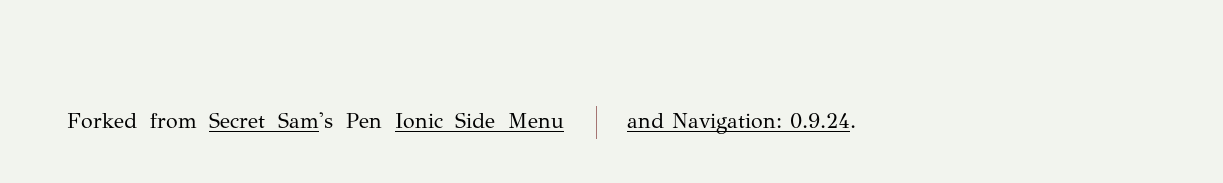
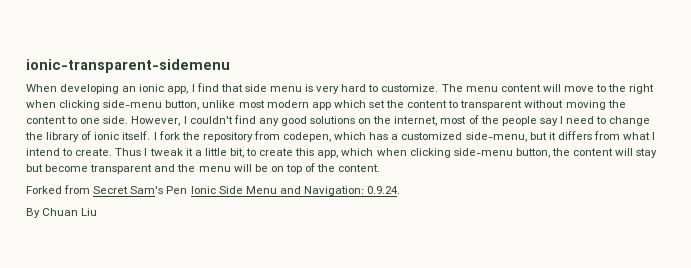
+ ionic-transparent-sidemenu
+ When developing an ionic app, I find that side menu is very hard to customize. The menu content will move to the right when clicking side-menu button, unlike most modern app which set the content to transparent without moving the content to one side. However, I couldn't find any good solutions on the internet, most of the people say I need to change the library of ionic itself. I fork the repository from codepen, which has a customized side-menu, but it differs from what I intend to create. Thus I tweak it a little bit, to create this app, which when clicking side-menu button, the content will stay but become transparent and the menu will be on top of the content.
+ By Chuan Liu

